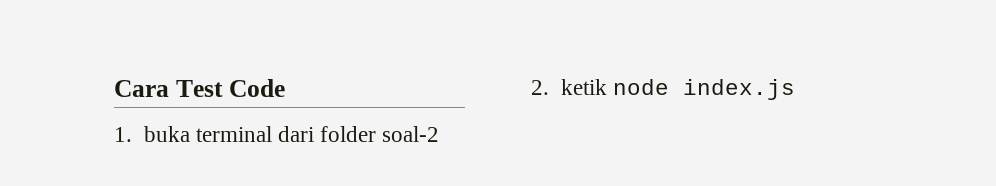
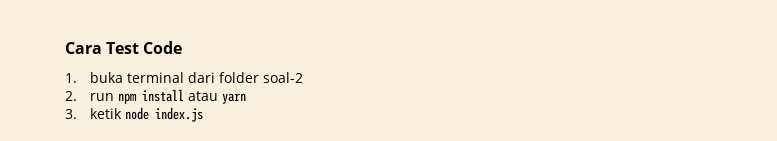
- 2. ketik node index.js
+ 2. run npm install atau yarn
+ 3. ketik node index.js

